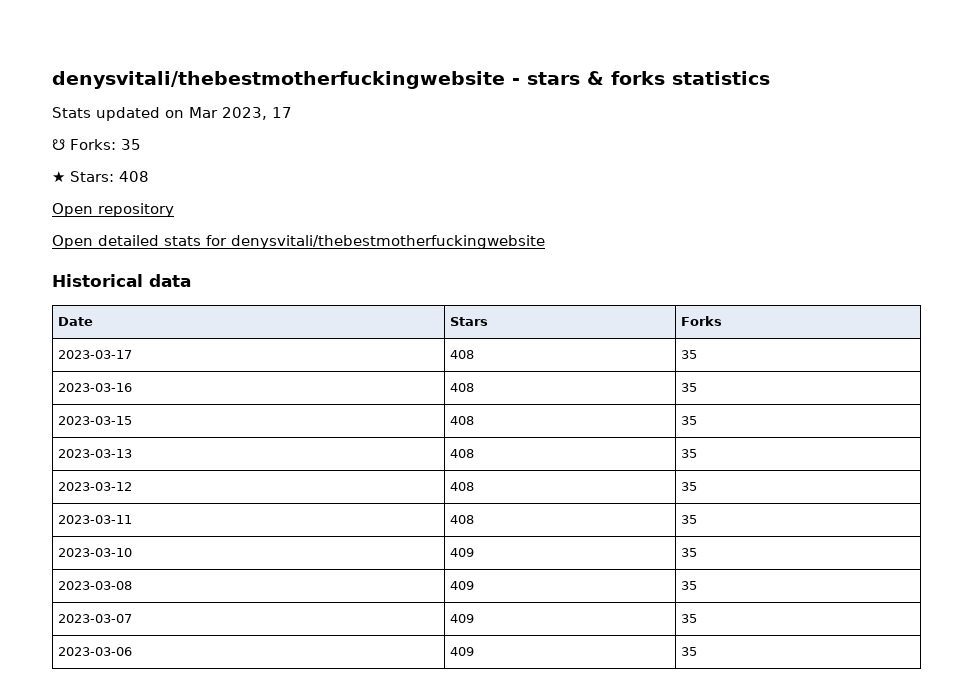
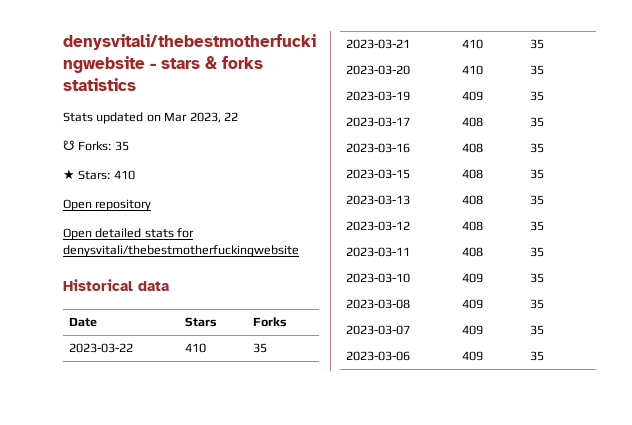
- Stats updated on Mar 2023, 17
+ Stats updated on Mar 2023, 22
- ★ Stars: 408
+ ★ Stars: 410
+ 2023-03-22 | 410 | 35
+ 2023-03-21 | 410 | 35
+ 2023-03-20 | 410 | 35
+ 2023-03-19 | 409 | 35

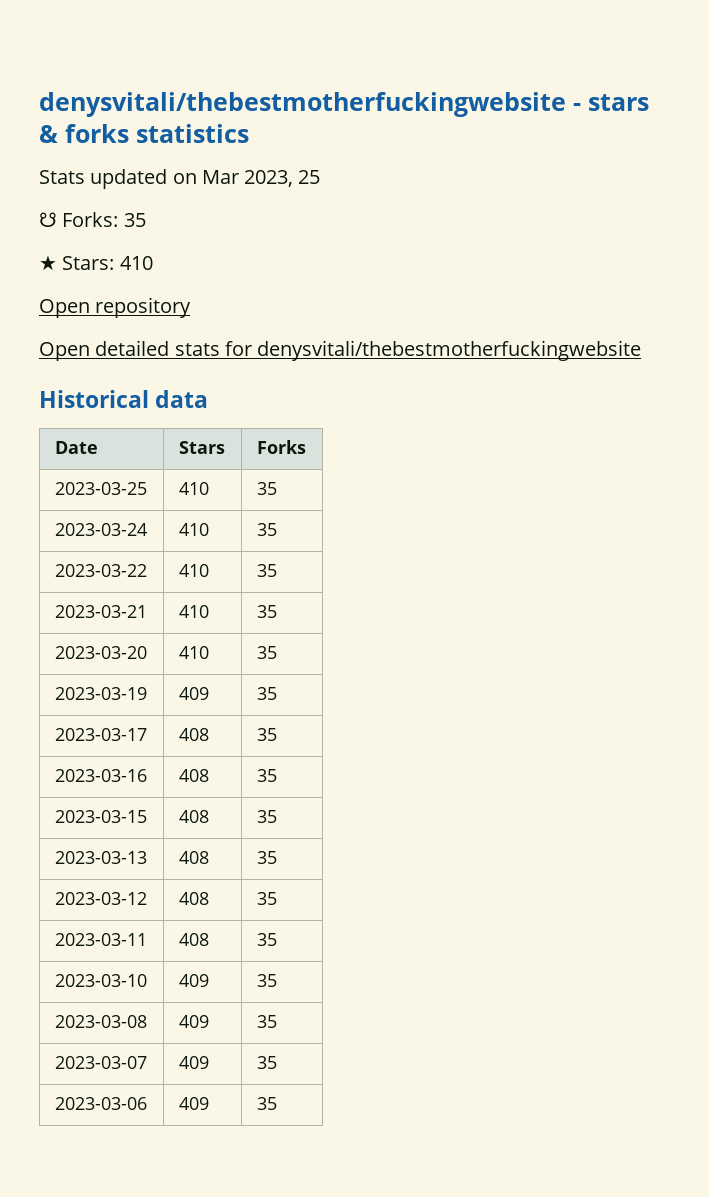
- Stats updated on Mar 2023, 22
+ Stats updated on Mar 2023, 25
+ 2023-03-25 | 410 | 35
+ 2023-03-24 | 410 | 35

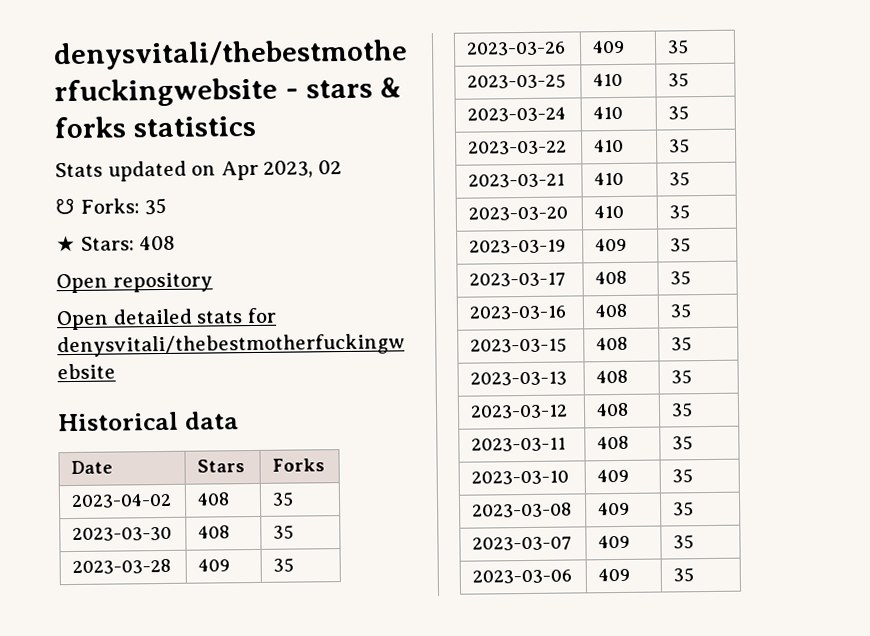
- Stats updated on Mar 2023, 25
+ Stats updated on Apr 2023, 02
- ★ Stars: 410
+ ★ Stars: 408
+ 2023-04-02 | 408 | 35
+ 2023-03-30 | 408 | 35
+ 2023-03-28 | 409 | 35
+ 2023-03-26 | 409 | 35

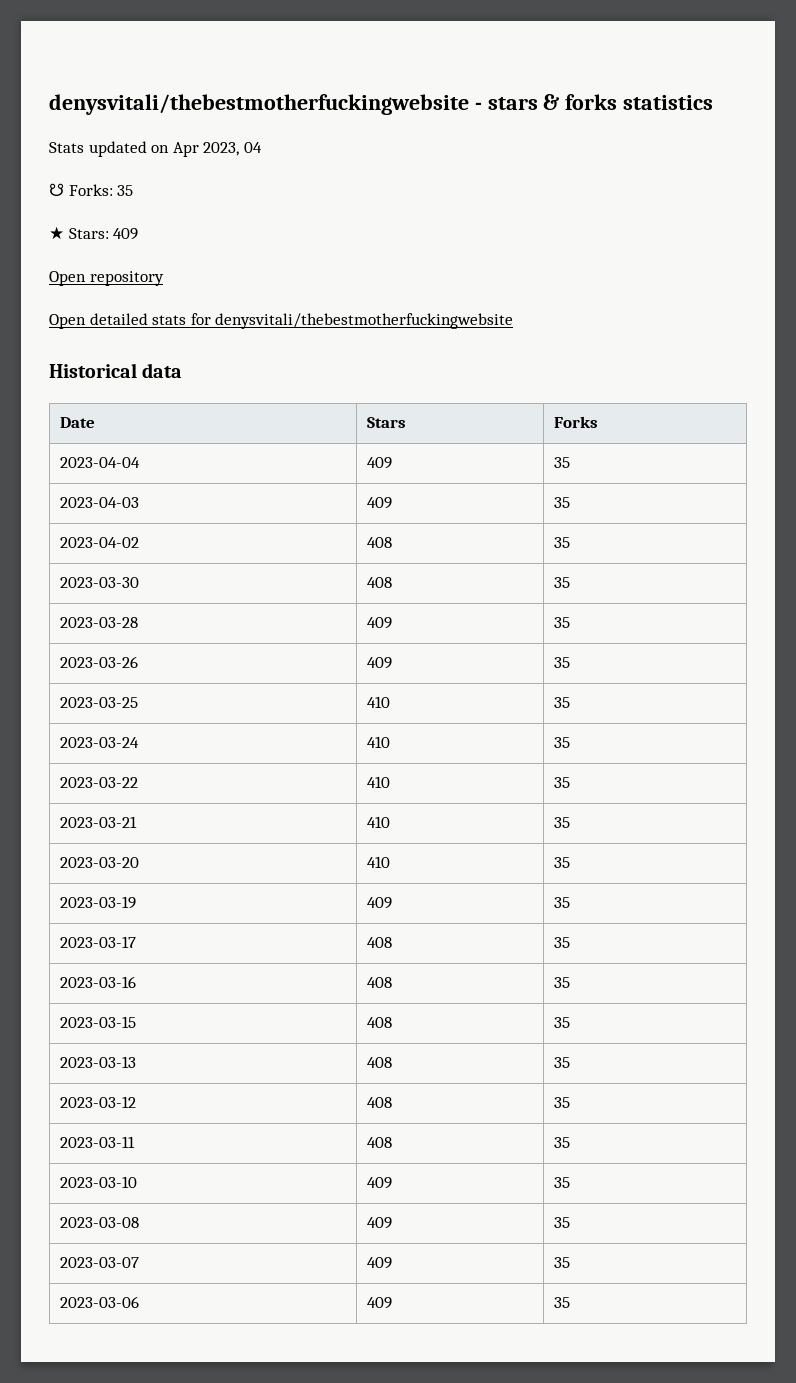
- Stats updated on Apr 2023, 02
+ Stats updated on Apr 2023, 04
- ★ Stars: 408
+ ★ Stars: 409
+ 2023-04-04 | 409 | 35
+ 2023-04-03 | 409 | 35

